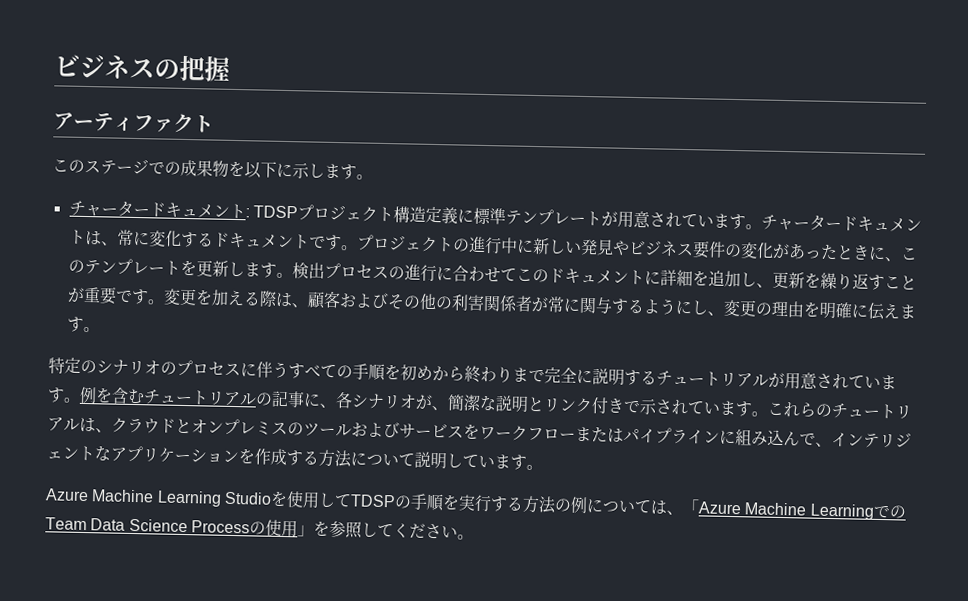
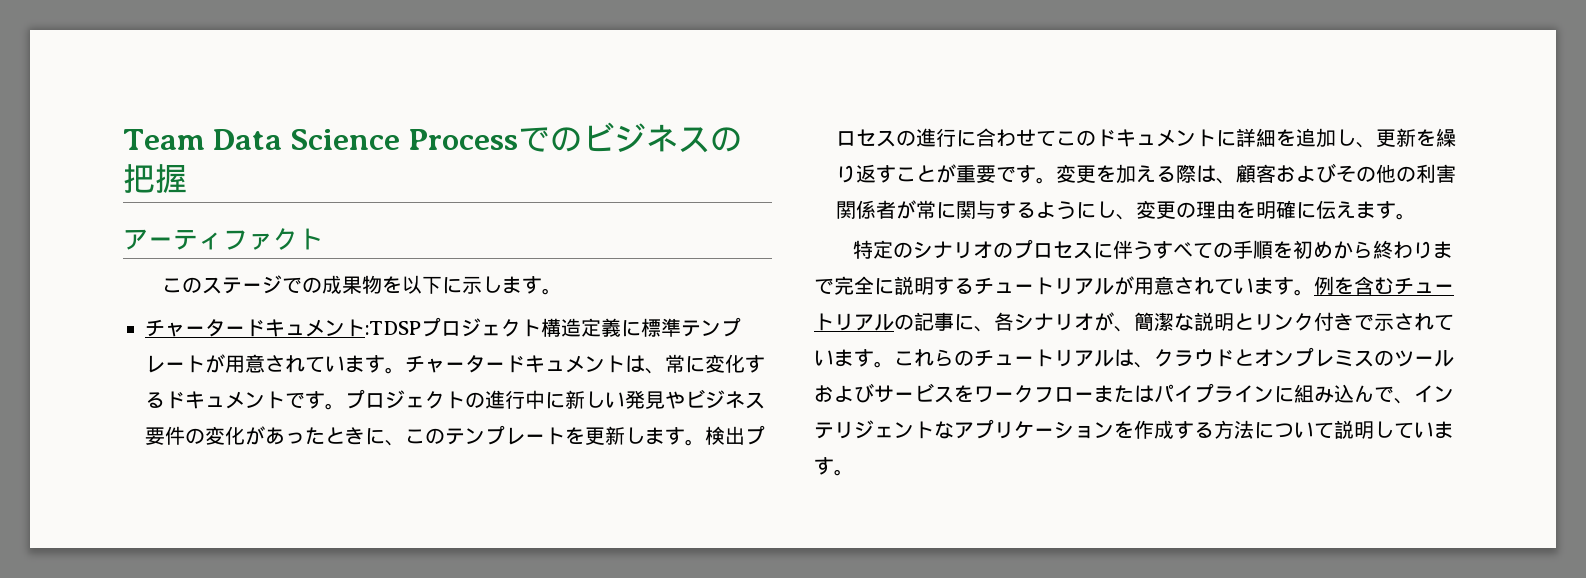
- ビジネスの把握
+ Team Data Science Processでのビジネスの把握
- チャータードキュメント: TDSPプロジェクト構造定義に標準テンプレートが用意されています。
+ チャータードキュメント:TDSPプロジェクト構造定義に標準テンプレートが用意されています。
- Azure Machine Learning Studioを使用してTDSPの手順を実行する方法の例については、「Azure Machine LearningでのTeam Data Science Processの使用」を参照してください。

